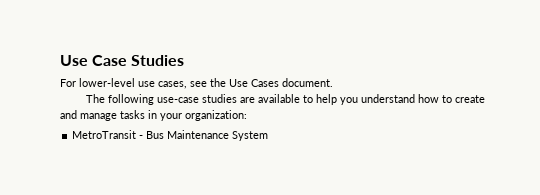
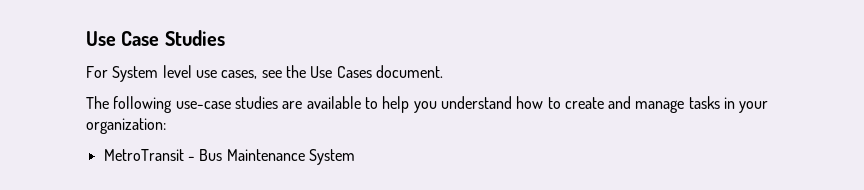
- For lower-level use cases, see the Use Cases document.
+ For System level use cases, see the Use Cases document.

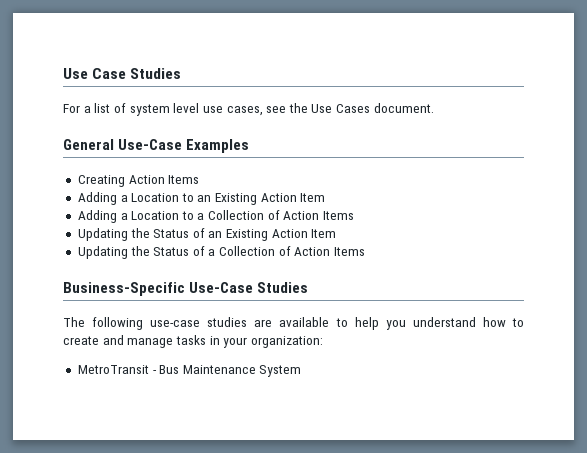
- For System level use cases, see the Use Cases document.
+ For a list of system level use cases, see the Use Cases document.
+ General Use-Case Examples
+ Creating Action Items
+ Adding a Location to an Existing Action Item
+ Adding a Location to a Collection of Action Items
+ Updating the Status of an Existing Action Item
+ Updating the Status of a Collection of Action Items
+ Business-Specific Use-Case Studies

